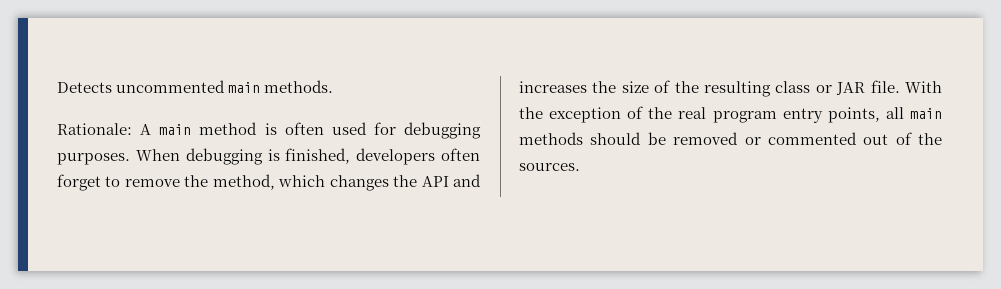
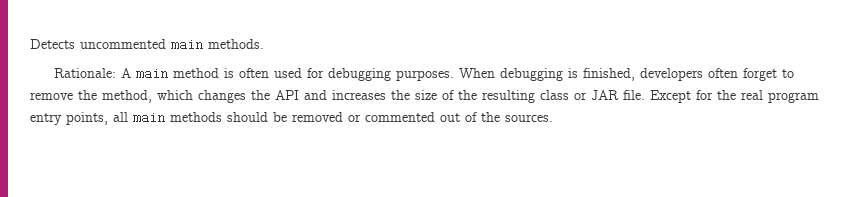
- With the exception of the real program entry points, all main methods should be removed or commented out of the sources.
+ Except for the real program entry points, all main methods should be removed or commented out of the sources.

